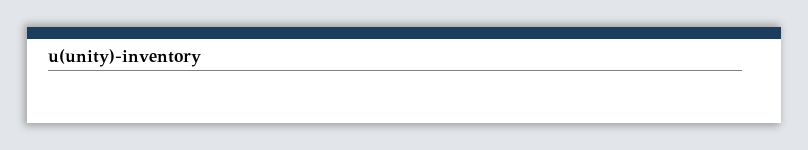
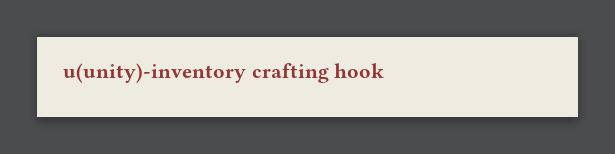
- u(unity)-inventory
+ u(unity)-inventory crafting hook

